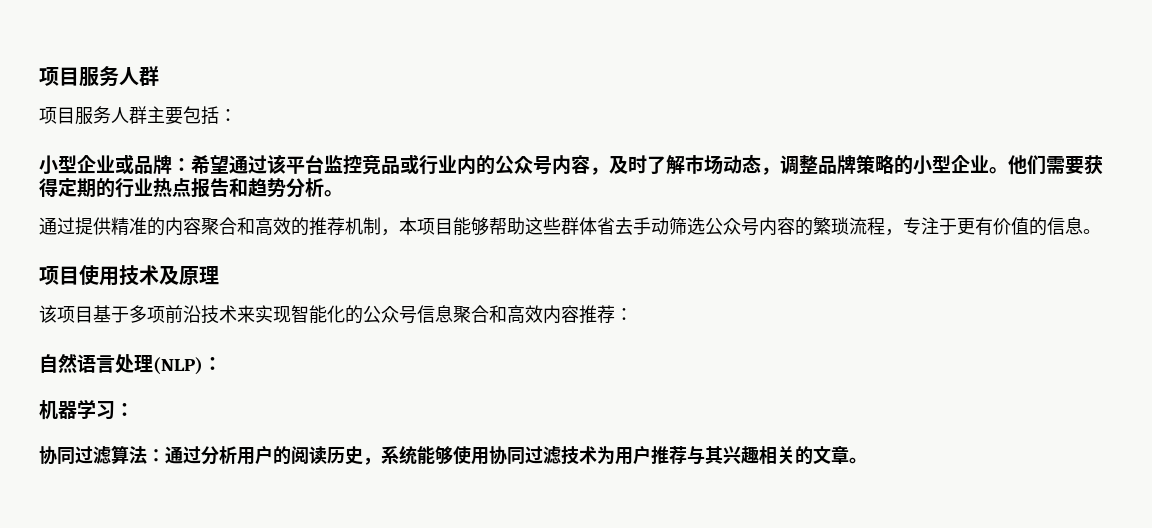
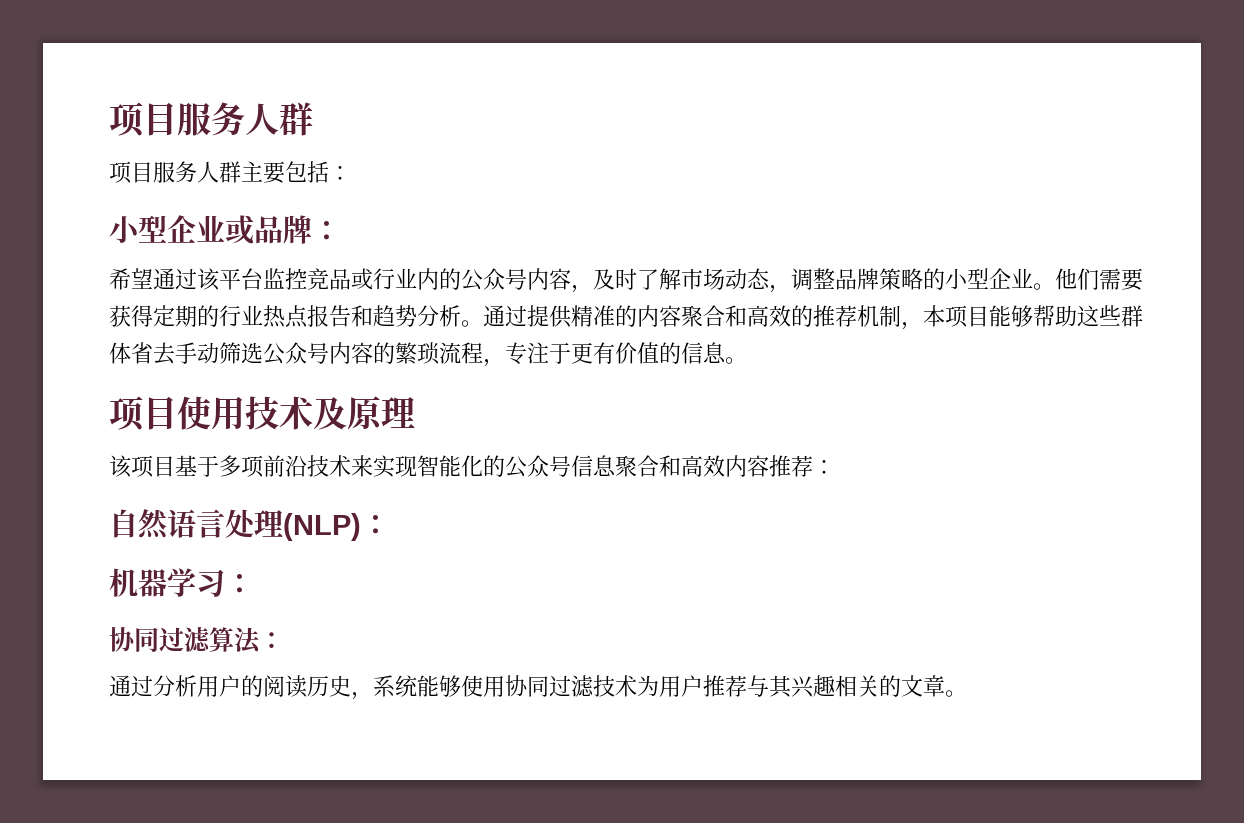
- 小型企业或品牌：希望通过该平台监控竞品或行业内的公众号内容，及时了解市场动态，调整品牌策略的小型企业。
+ 小型企业或品牌：
+ 希望通过该平台监控竞品或行业内的公众号内容，及时了解市场动态，调整品牌策略的小型企业。
- 他们需要获得定期的行业热点报告和趋势分析。
- 通过提供精准的内容聚合和高效的推荐机制，本项目能够帮助这些群体省去手动筛选公众号内容的繁琐流程，专注于更有价值的信息。
+ 他们需要获得定期的行业热点报告和趋势分析。通过提供精准的内容聚合和高效的推荐机制，本项目能够帮助这些群体省去手动筛选公众号内容的繁琐流程，专注于更有价值的信息。
- 协同过滤算法：通过分析用户的阅读历史，系统能够使用协同过滤技术为用户推荐与其兴趣相关的文章。
+ 协同过滤算法：
+ 通过分析用户的阅读历史，系统能够使用协同过滤技术为用户推荐与其兴趣相关的文章。

